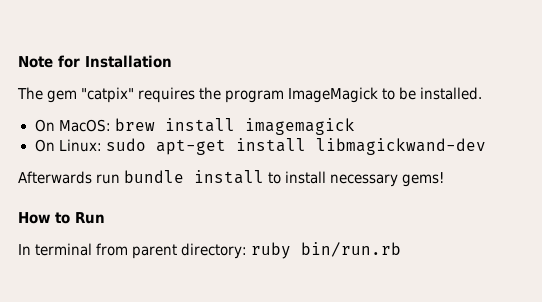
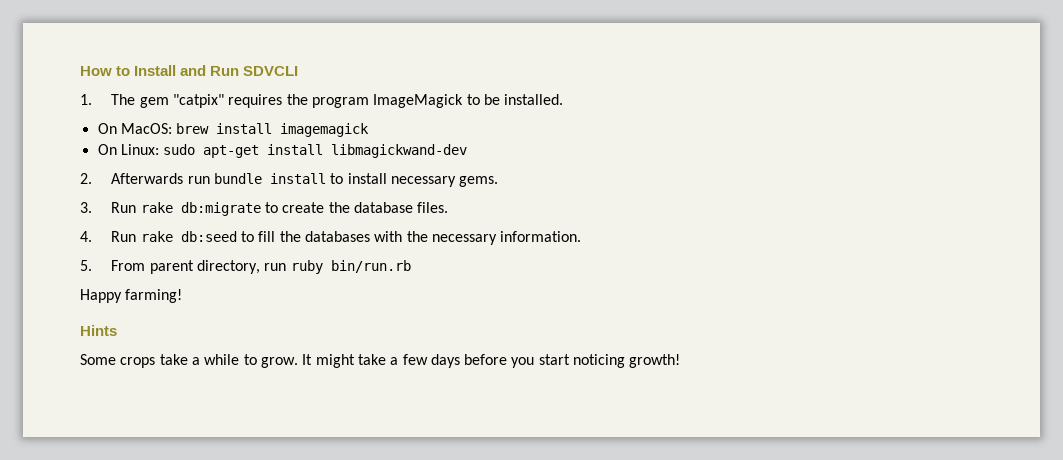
- Note for Installation
- The gem "catpix" requires the program ImageMagick to be installed.
+ How to Install and Run SDVCLI
+ 1. The gem "catpix" requires the program ImageMagick to be installed.
- Afterwards run bundle install to install necessary gems!
- How to Run
- In terminal from parent directory: ruby bin/run.rb
+ 2. Afterwards run bundle install to install necessary gems.
+ 3. Run rake db:migrate to create the database files.
+ 4. Run rake db:seed to fill the databases with the necessary information.
+ 5. From parent directory, run ruby bin/run.rb
+ Happy farming!
+ Hints
+ Some crops take a while to grow. It might take a few days before you start noticing growth!

